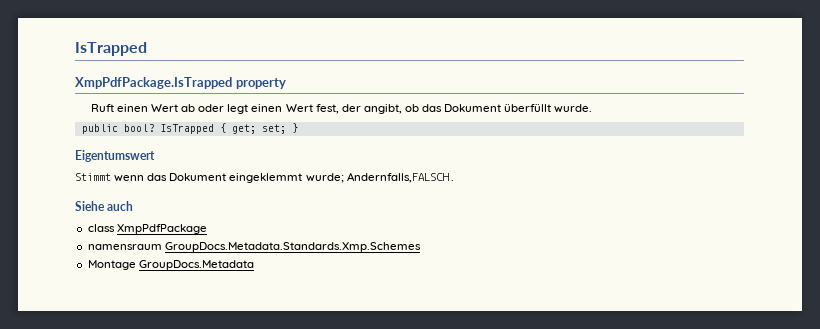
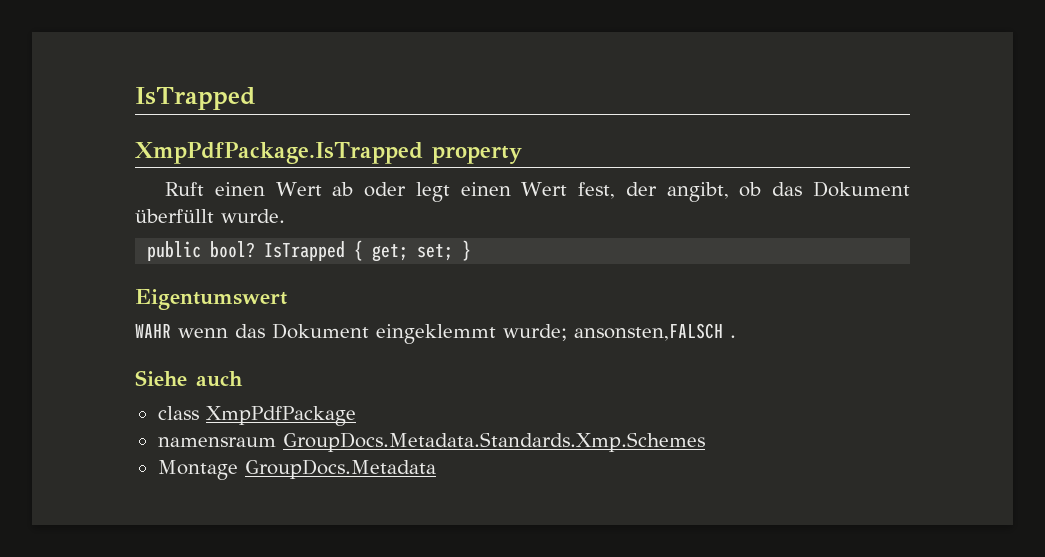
- Stimmt wenn das Dokument eingeklemmt wurde; Andernfalls,FALSCH .
+ WAHR wenn das Dokument eingeklemmt wurde; ansonsten,FALSCH .

